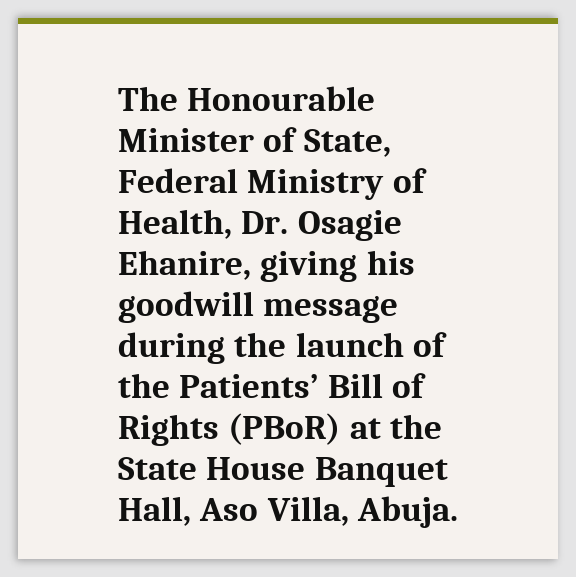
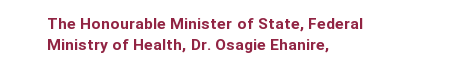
- The Honourable Minister of State, Federal Ministry of Health, Dr. Osagie Ehanire, giving his goodwill message during the launch of the Patients’ Bill of Rights (PBoR) at the State House Banquet Hall, Aso Villa, Abuja.
+ The Honourable Minister of State, Federal Ministry of Health, Dr. Osagie Ehanire,

